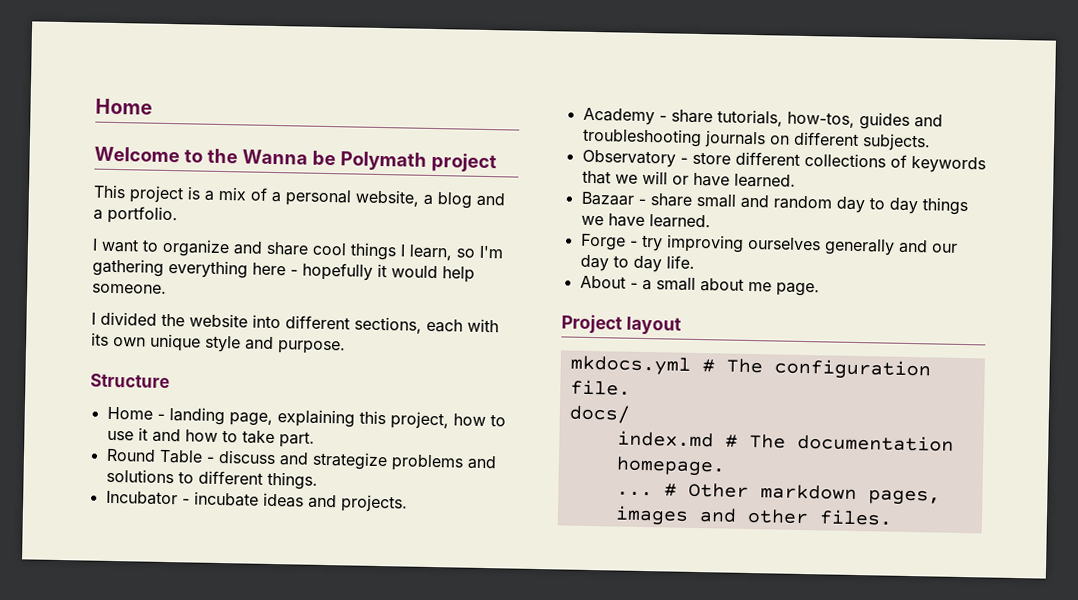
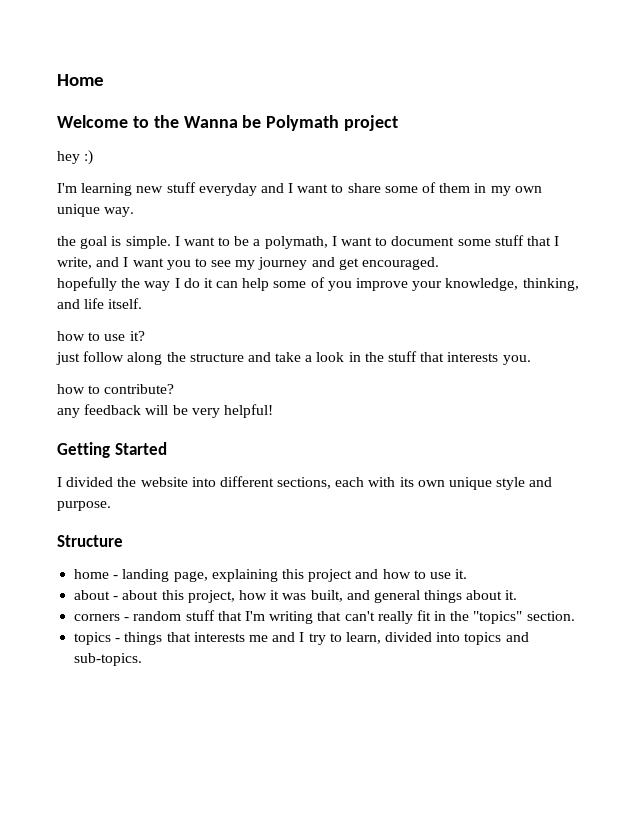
- This project is a mix of a personal website, a blog and a portfolio.
- I want to organize and share cool things I learn, so I'm gathering everything here - hopefully it would help someone.
+ hey :)
+ I'm learning new stuff everyday and I want to share some of them in my own unique way.
+ the goal is simple. I want to be a polymath, I want to document some stuff that I write, and I want you to see my journey and get encouraged.
+ hopefully the way I do it can help some of you improve your knowledge, thinking, and life itself.
+ how to use it?
+ just follow along the structure and take a look in the stuff that interests you.
+ how to contribute?
+ any feedback will be very helpful!
+ Getting Started
- Home - landing page, explaining this project, how to use it and how to take part.
- Round Table - discuss and strategize problems and solutions to different things.
- Incubator - incubate ideas and projects.
- Academy - share tutorials, how-tos, guides and troubleshooting journals on different subjects.
- Observatory - store different collections of keywords that we will or have learned.
- Bazaar - share small and random day to day things we have learned.
- Forge - try improving ourselves generally and our day to day life.
- About - a small about me page.
- Project layout
- mkdocs.yml # The configuration file.
- docs/
- index.md # The documentation homepage.
- ... # Other markdown pages, images and other files.
+ home - landing page, explaining this project and how to use it.
+ about - about this project, how it was built, and general things about it.
+ corners - random stuff that I'm writing that can't really fit in the "topics" section.
+ topics - things that interests me and I try to learn, divided into topics and sub-topics.

